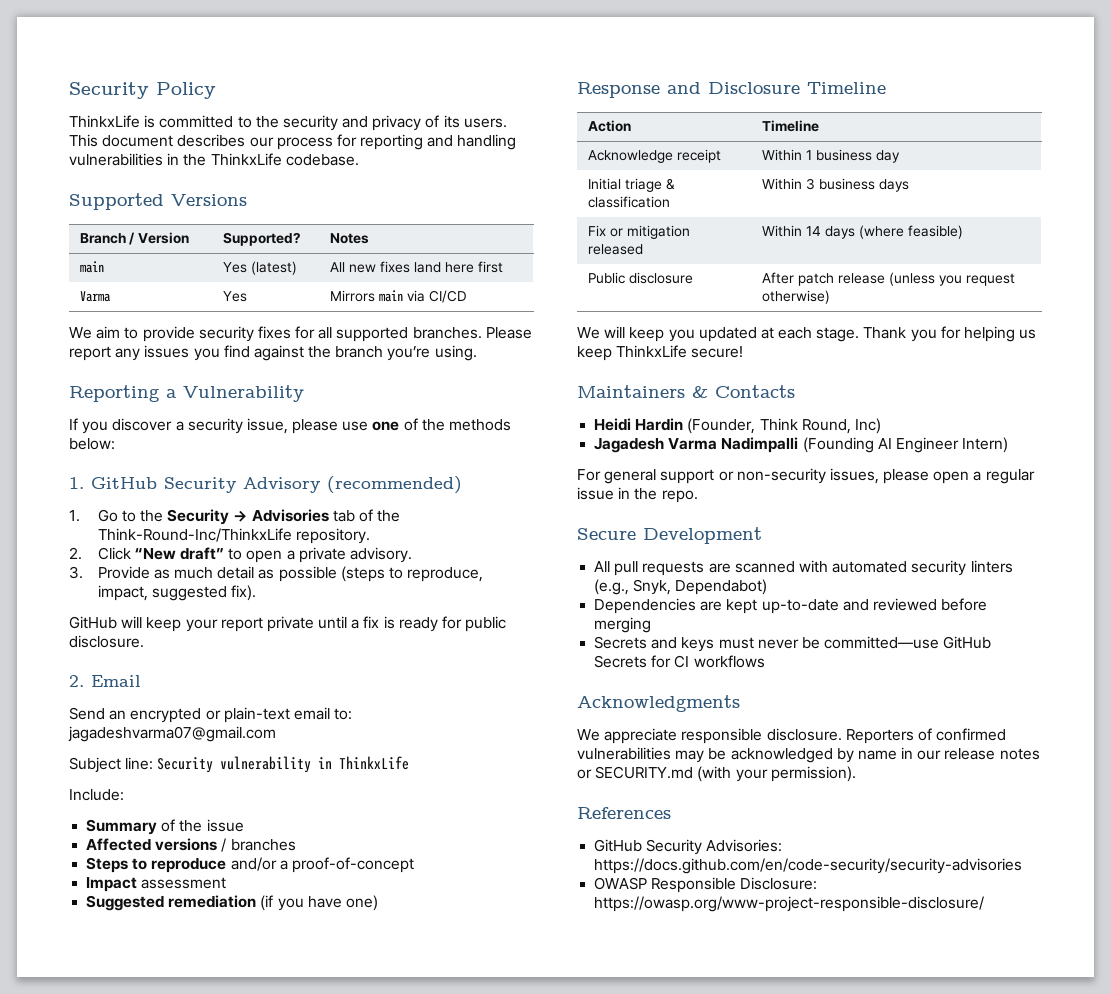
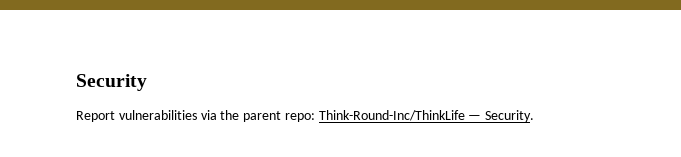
- Security Policy
- ThinkxLife is committed to the security and privacy of its users. This document describes our process for reporting and handling vulnerabilities in the ThinkxLife codebase.
- Supported Versions
- Branch / Version | Supported? | Notes
- main | Yes (latest) | All new fixes land here first
- Varma | Yes | Mirrors main via CI/CD
- We aim to provide security fixes for all supported branches. Please report any issues you find against the branch you’re using.
- Reporting a Vulnerability
- If you discover a security issue, please use one of the methods below:
- 1. GitHub Security Advisory (recommended)
- 1. Go to the Security → Advisories tab of the Think-Round-Inc/ThinkxLife repository.
- 2. Click “New draft” to open a private advisory.
- 3. Provide as much detail as possible (steps to reproduce, impact, suggested fix).
- GitHub will keep your report private until a fix is ready for public disclosure.
- 2. Email
- Send an encrypted or plain-text email to: jagadeshvarma07@gmail.com
- Subject line: Security vulnerability in ThinkxLife
- Include:
- Summary of the issue
- Affected versions / branches
- Steps to reproduce and/or a proof-of-concept
- Impact assessment
- Suggested remediation (if you have one)
- Response and Disclosure Timeline
- Action | Timeline
- Acknowledge receipt | Within 1 business day
- Initial triage & classification | Within 3 business days
- Fix or mitigation released | Within 14 days (where feasible)
- Public disclosure | After patch release (unless you request otherwise)
- We will keep you updated at each stage. Thank you for helping us keep ThinkxLife secure!
- Maintainers & Contacts
- Heidi Hardin (Founder, Think Round, Inc)
- Jagadesh Varma Nadimpalli (Founding AI Engineer Intern)
- For general support or non-security issues, please open a regular issue in the repo.
- Secure Development
- All pull requests are scanned with automated security linters (e.g., Snyk, Dependabot)
- Dependencies are kept up-to-date and reviewed before merging
- Secrets and keys must never be committed—use GitHub Secrets for CI workflows
- Acknowledgments
- We appreciate responsible disclosure. Reporters of confirmed vulnerabilities may be acknowledged by name in our release notes or SECURITY.md (with your permission).
- References
- GitHub Security Advisories: https://docs.github.com/en/code-security/security-advisories
- OWASP Responsible Disclosure: https://owasp.org/www-project-responsible-disclosure/
+ Security
+ Report vulnerabilities via the parent repo: Think-Round-Inc/ThinkLife — Security.

